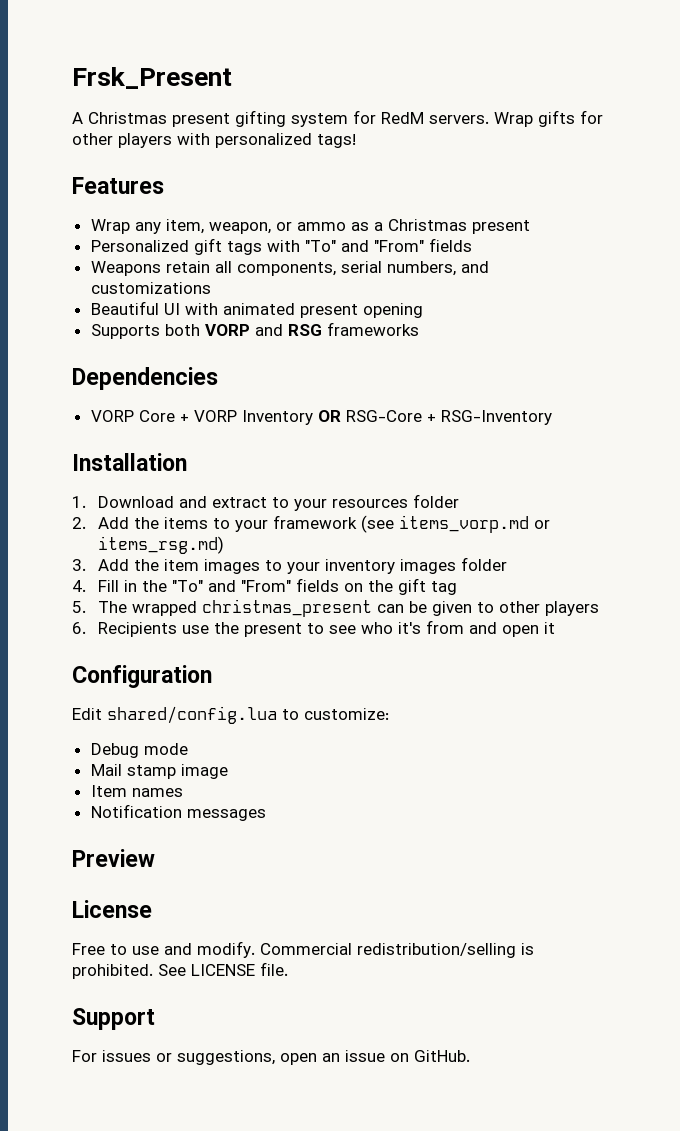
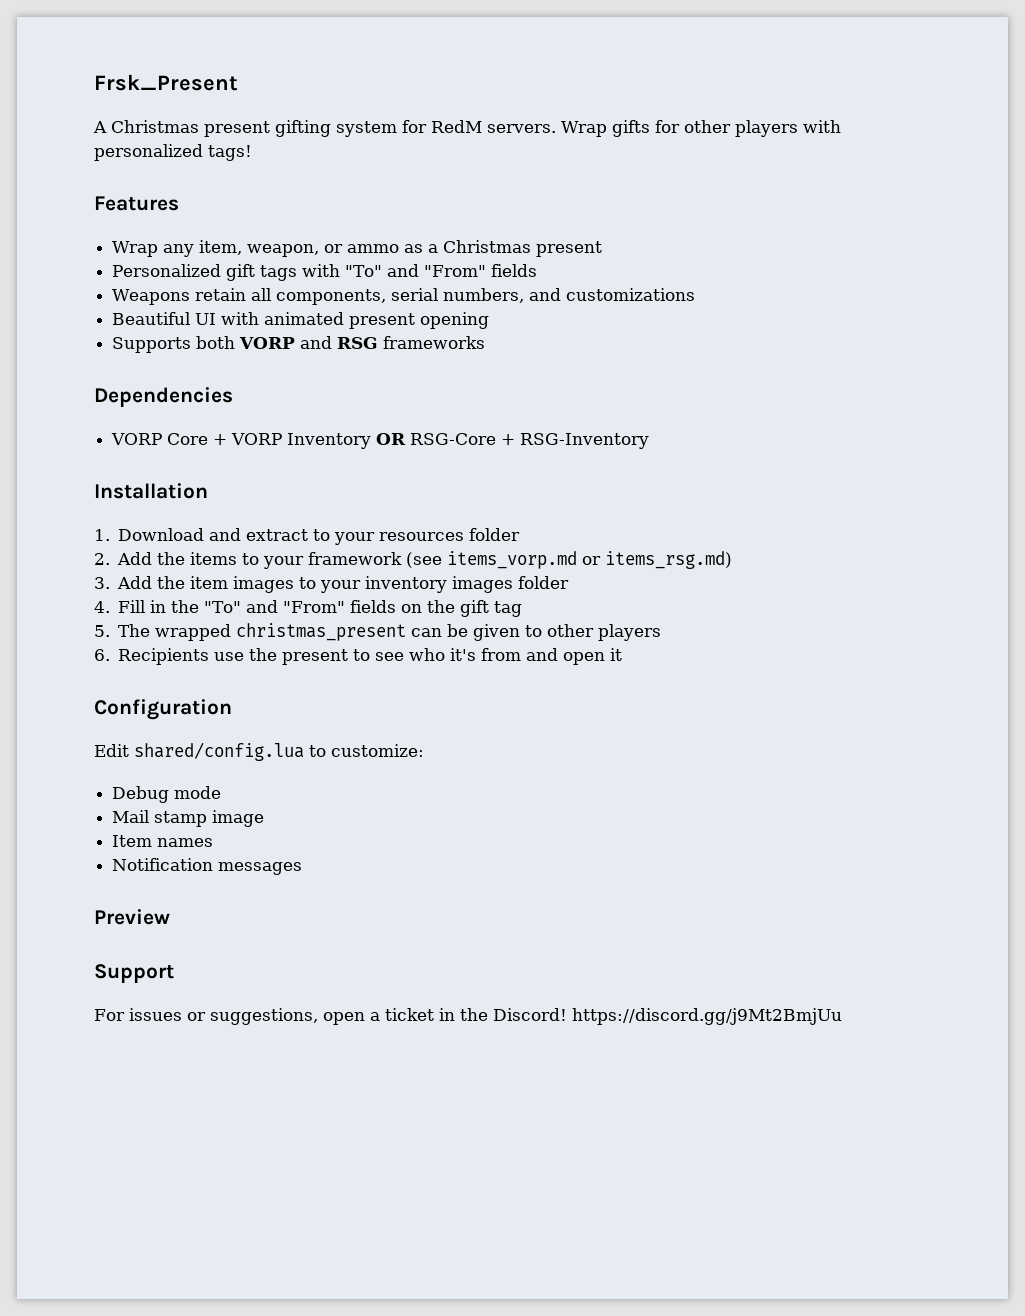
- License
- Free to use and modify. Commercial redistribution/selling is prohibited. See LICENSE file.
- For issues or suggestions, open an issue on GitHub.
+ For issues or suggestions, open a ticket in the Discord! https://discord.gg/j9Mt2BmjUu

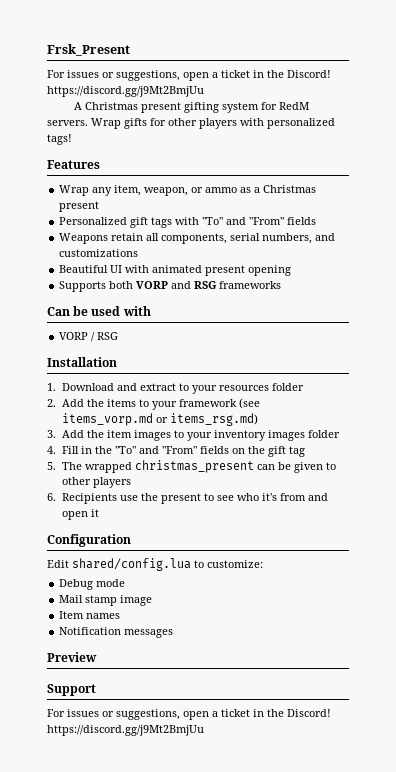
  Frsk_Present
+ For issues or suggestions, open a ticket in the Discord! https://discord.gg/j9Mt2BmjUu
- Dependencies
- VORP Core + VORP Inventory OR RSG-Core + RSG-Inventory
+ Can be used with
+ VORP / RSG

